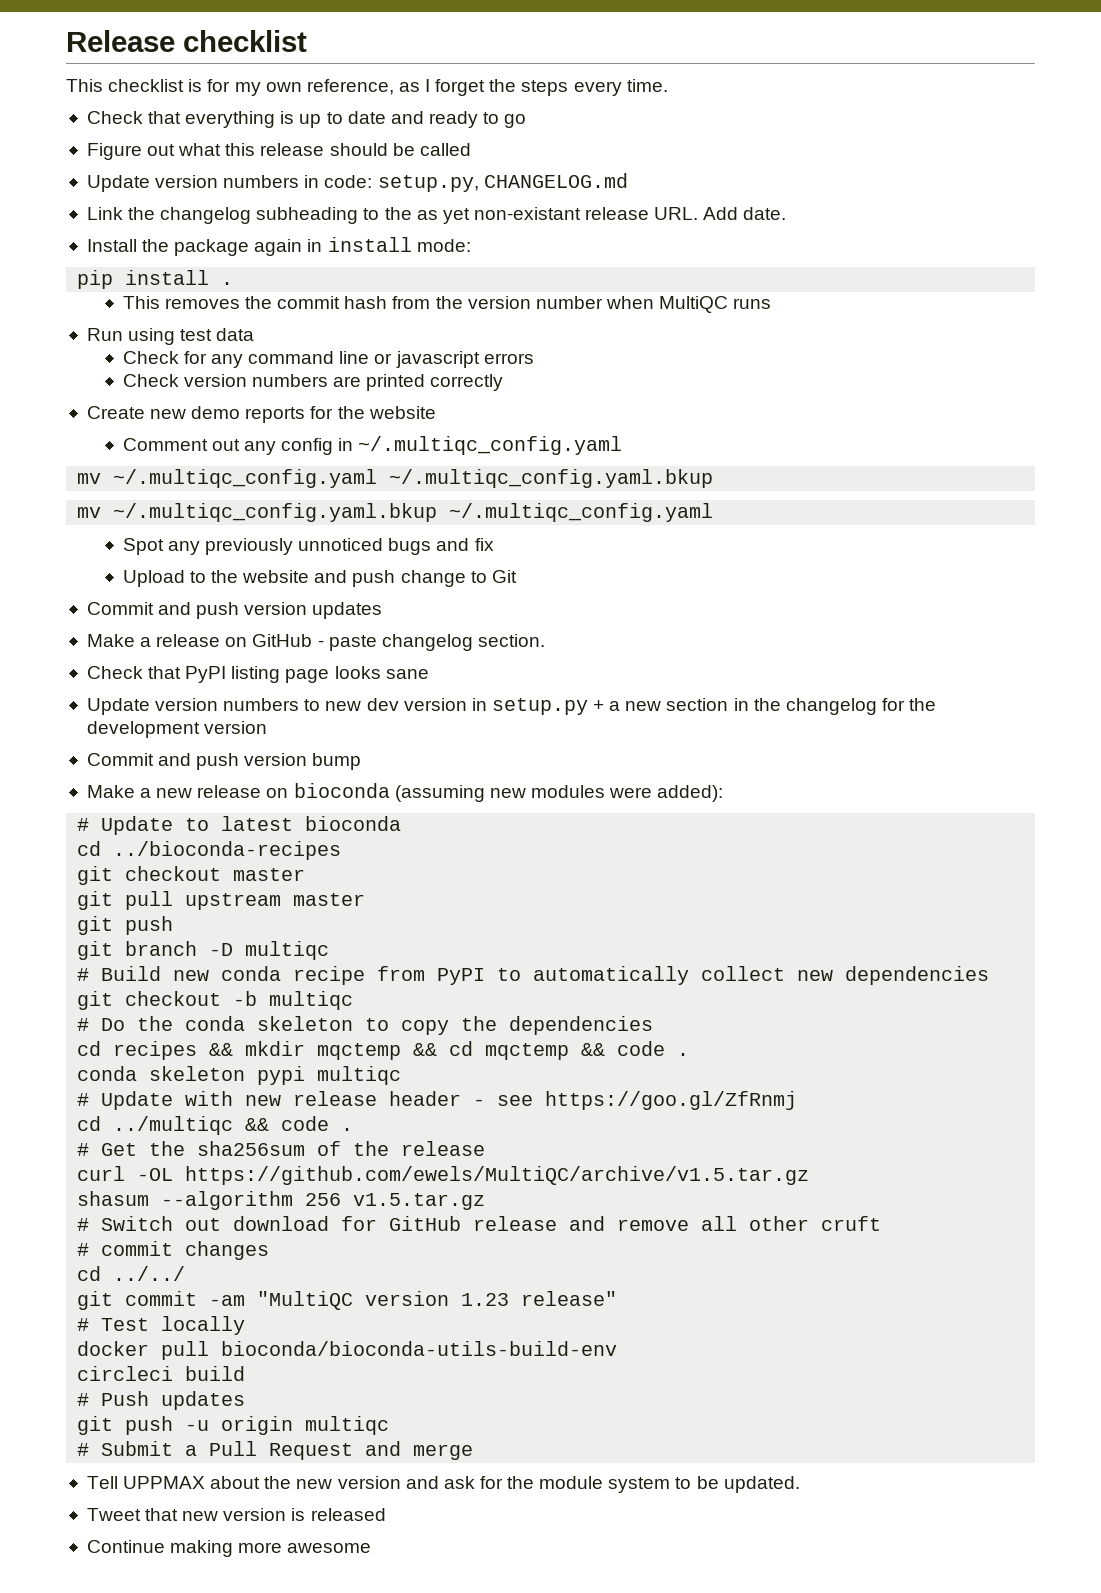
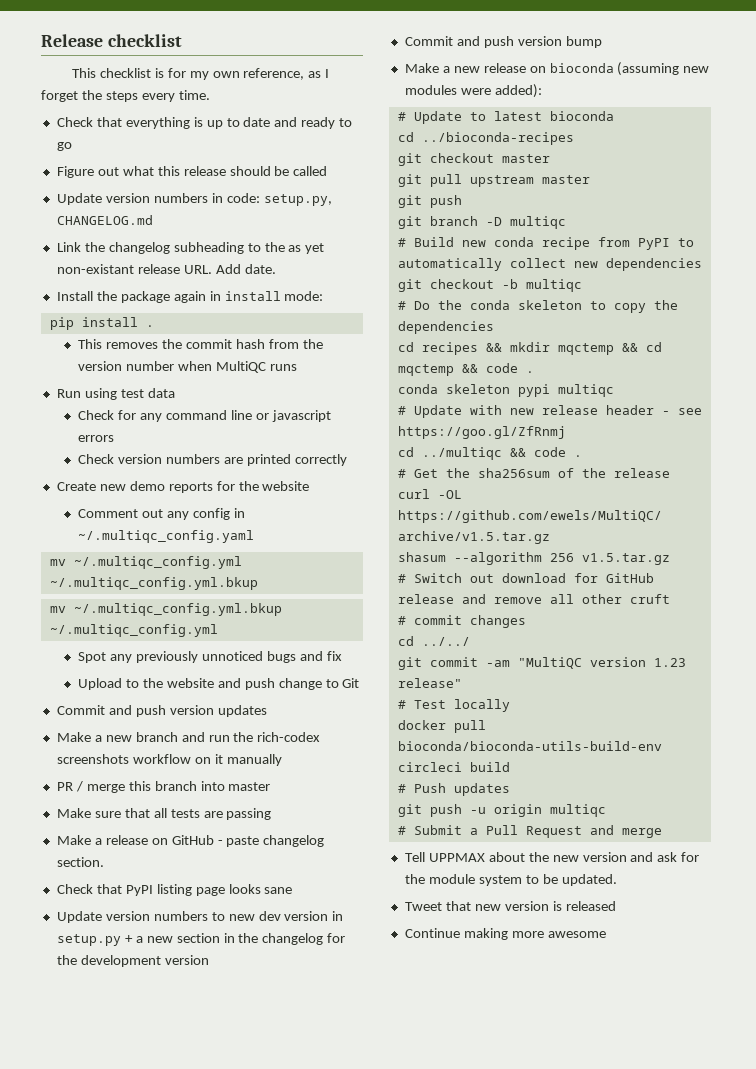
- mv ~/.multiqc_config.yaml ~/.multiqc_config.yaml.bkup
- mv ~/.multiqc_config.yaml.bkup ~/.multiqc_config.yaml
+ mv ~/.multiqc_config.yml ~/.multiqc_config.yml.bkup
+ mv ~/.multiqc_config.yml.bkup ~/.multiqc_config.yml
+ Make a new branch and run the rich-codex screenshots workflow on it manually
+ PR / merge this branch into master
+ Make sure that all tests are passing

